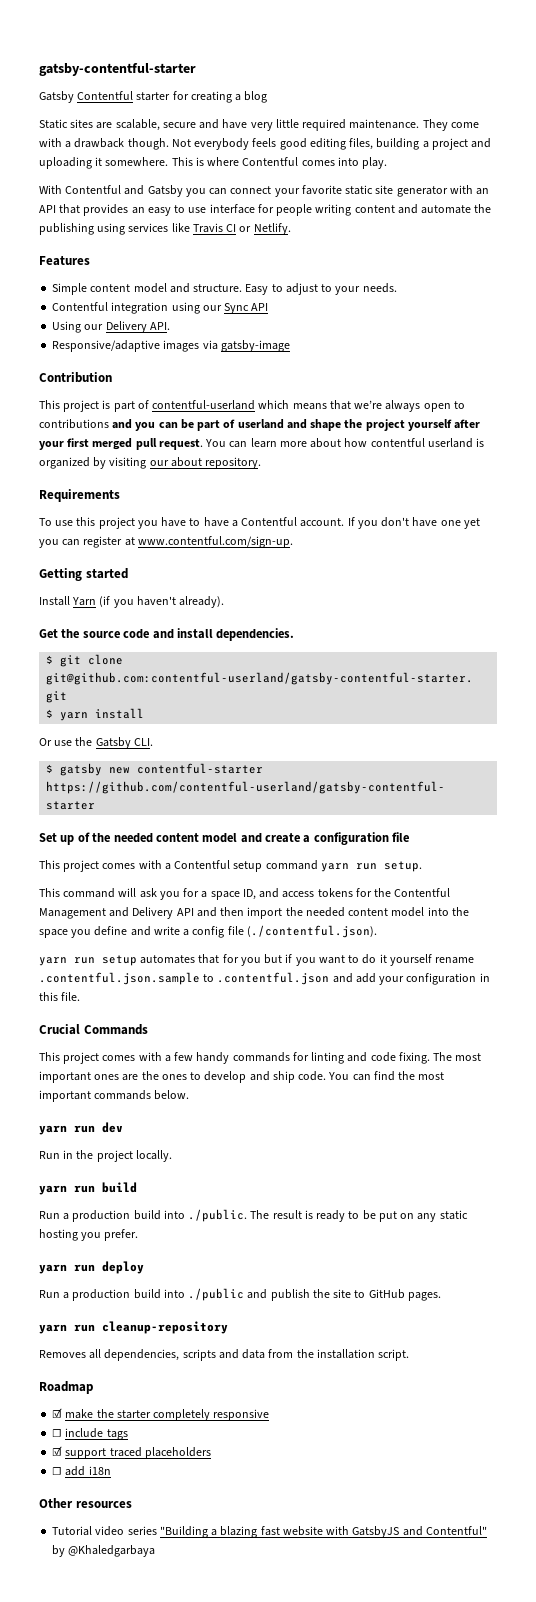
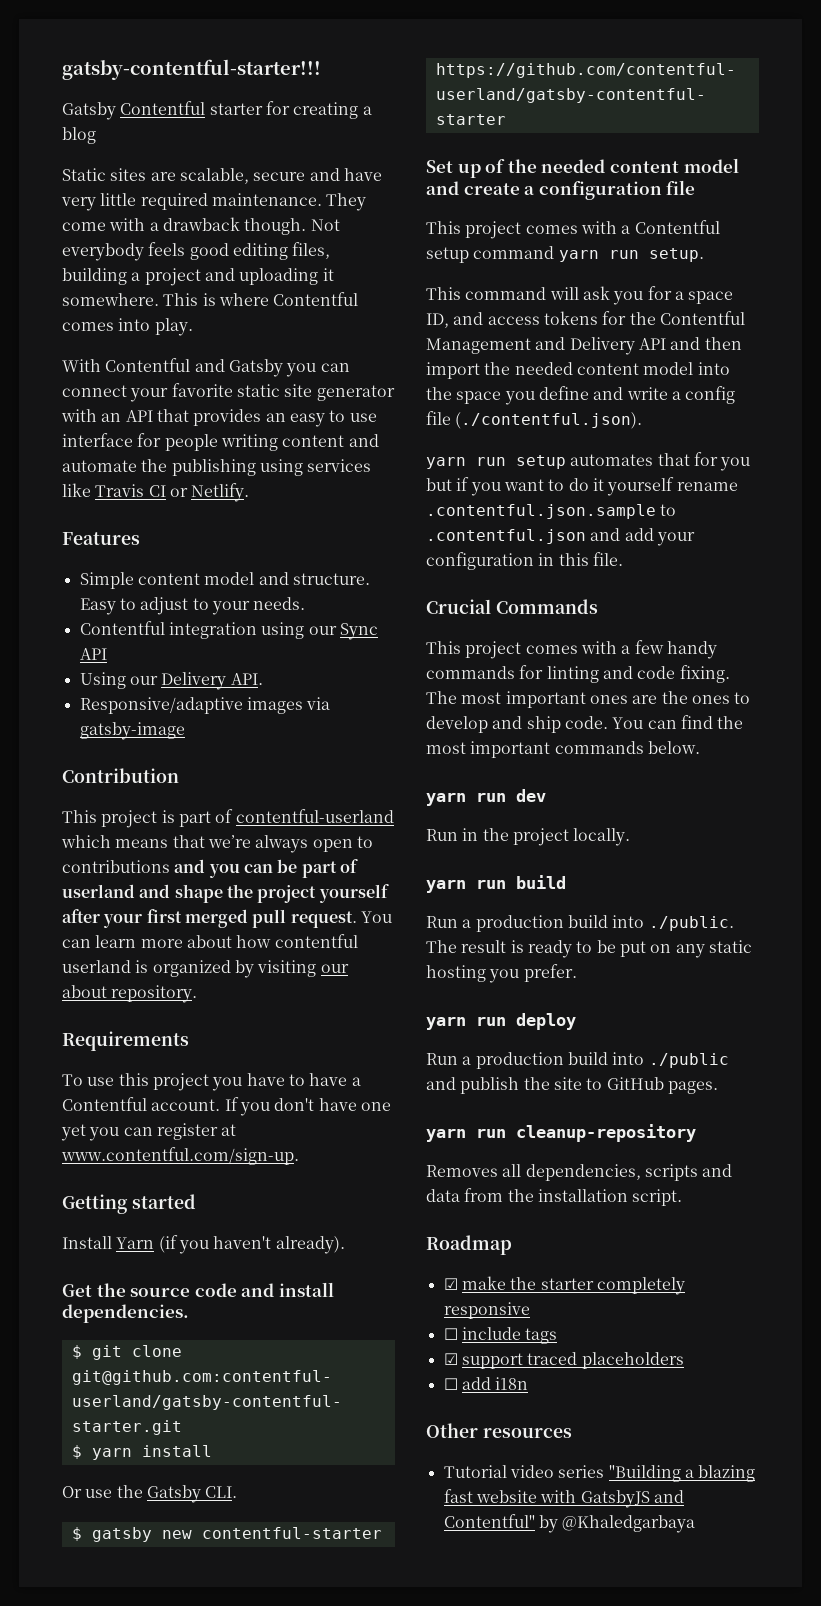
- gatsby-contentful-starter
+ gatsby-contentful-starter!!!

